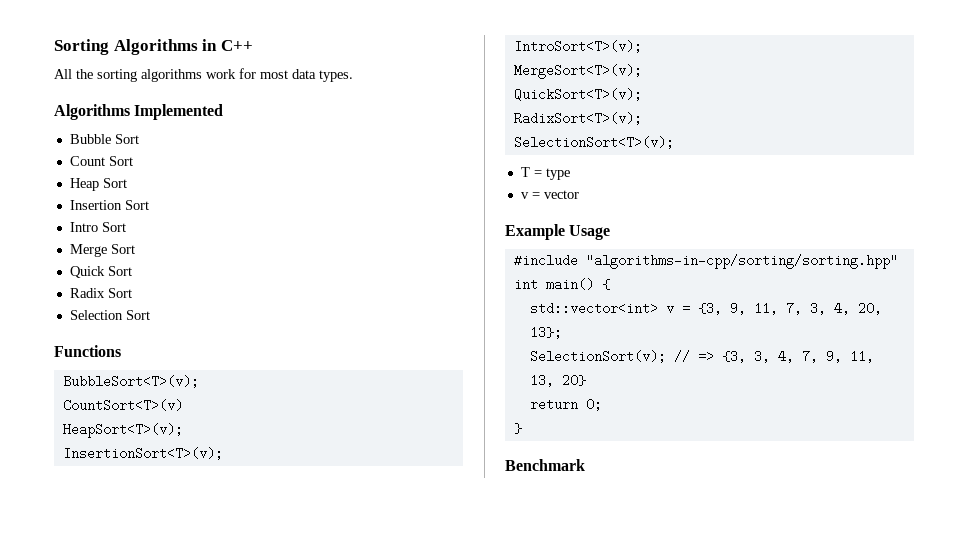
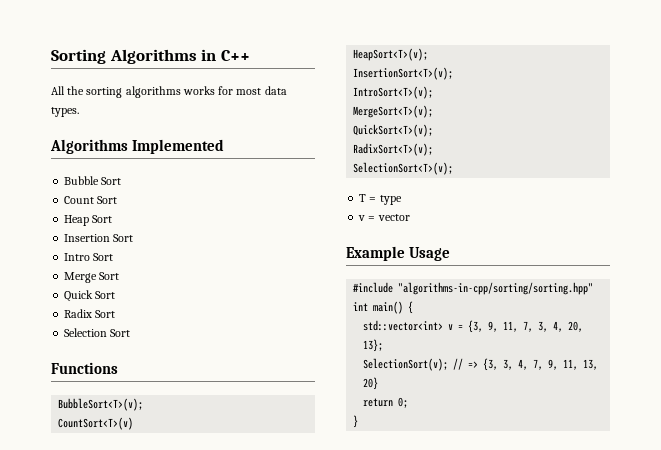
- All the sorting algorithms work for most data types.
+ All the sorting algorithms works for most data types.
- Benchmark

